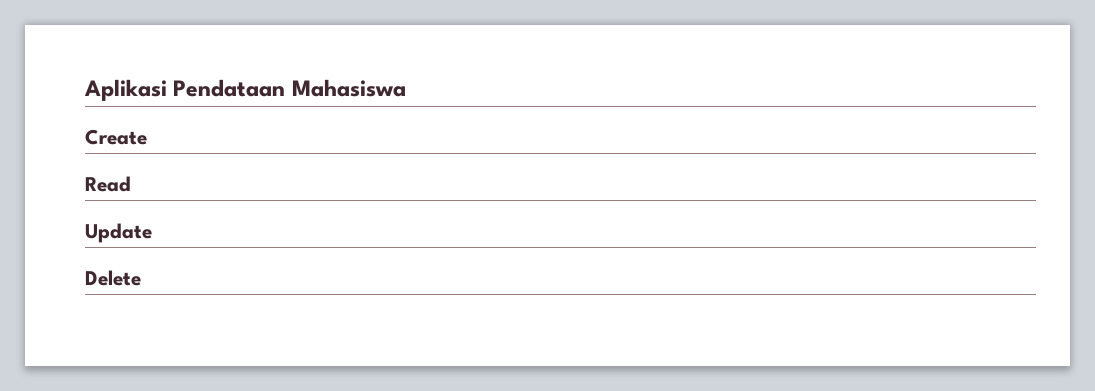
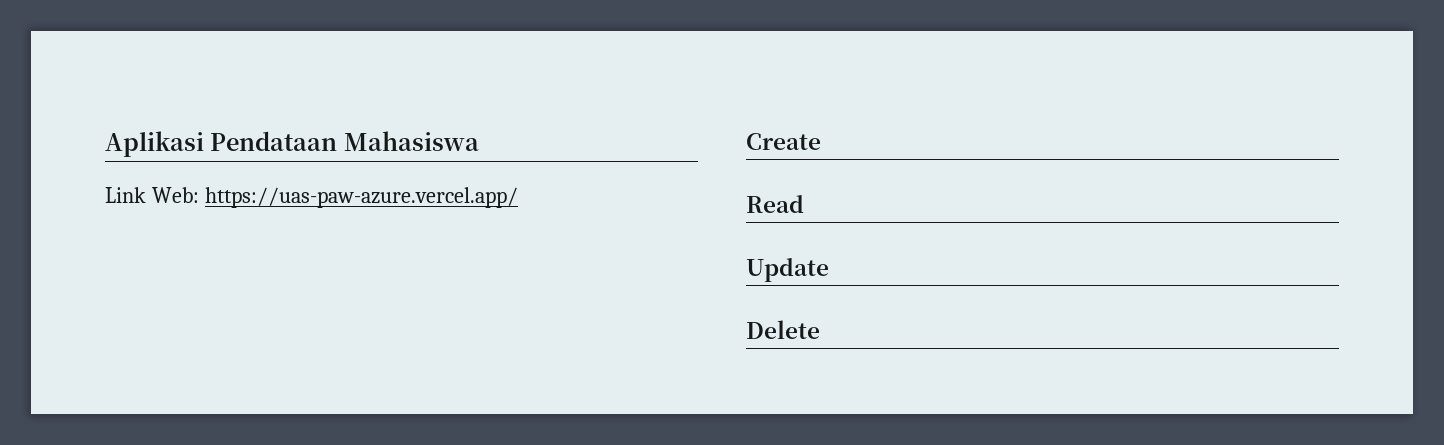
+ Link Web: https://uas-paw-azure.vercel.app/

